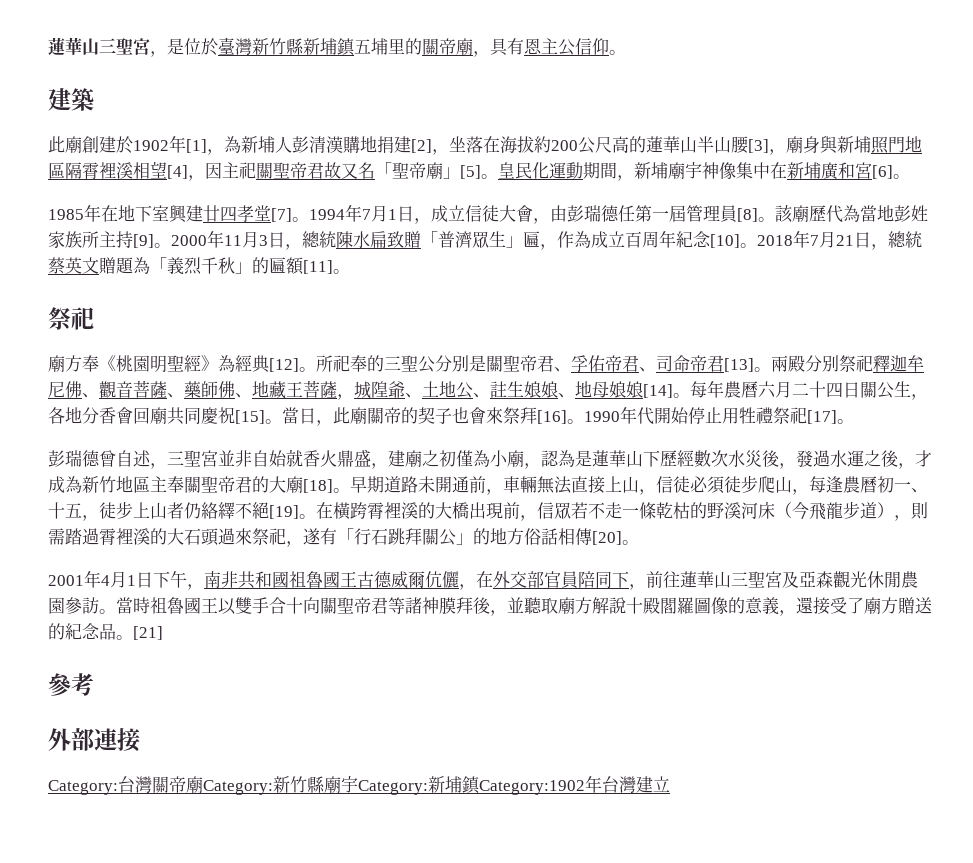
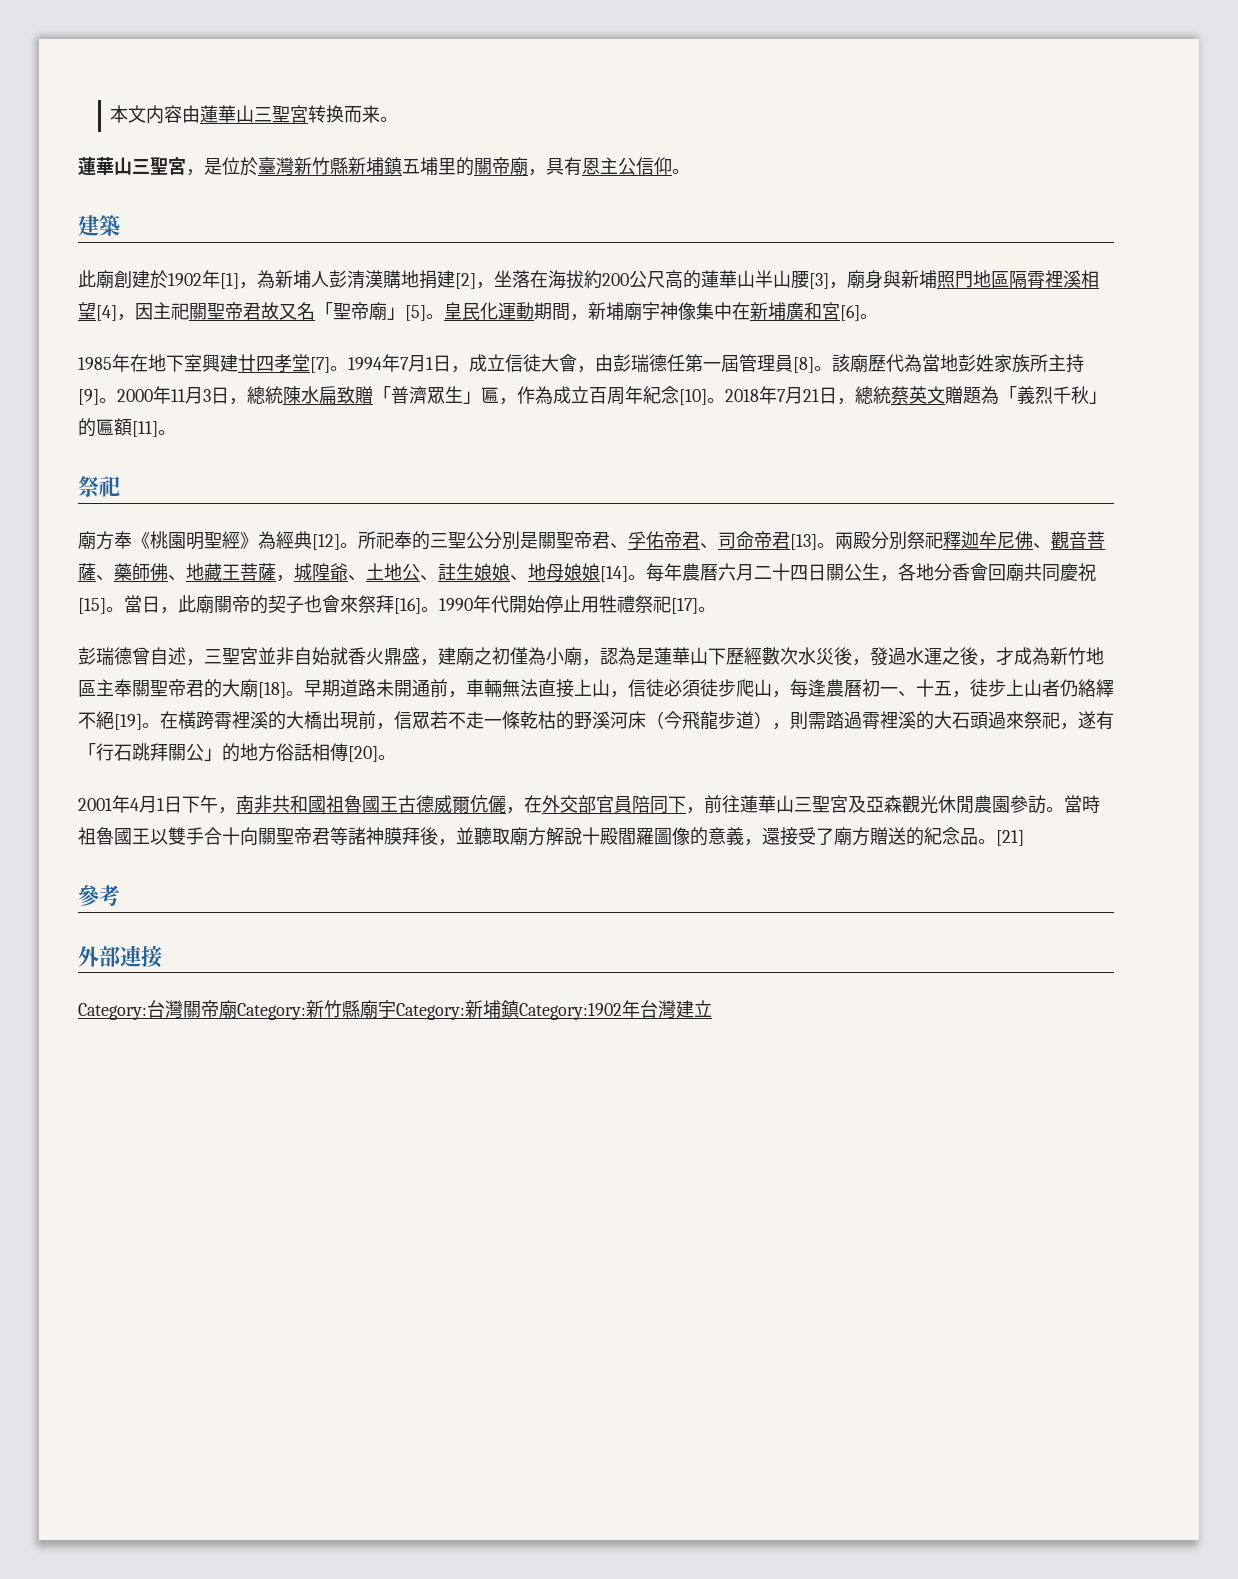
+ 本文内容由蓮華山三聖宮转换而来。

